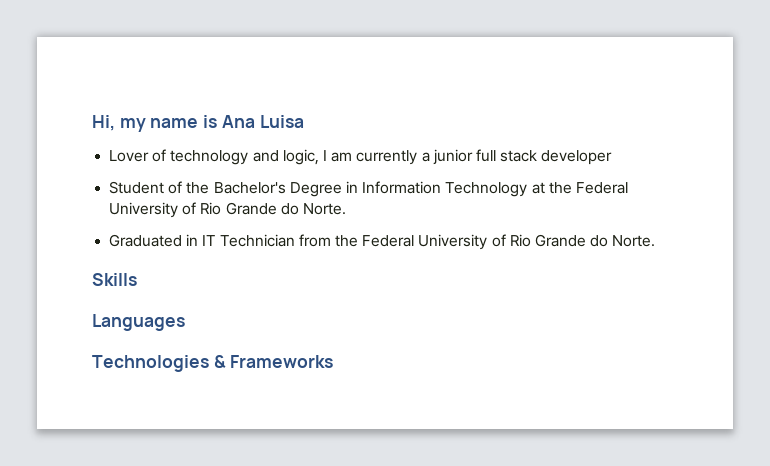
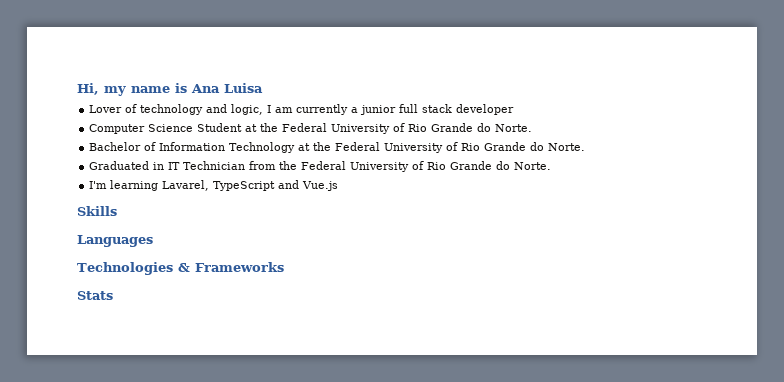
- Student of the Bachelor's Degree in Information Technology at the Federal University of Rio Grande do Norte.
+ Computer Science Student at the Federal University of Rio Grande do Norte.
+ Bachelor of Information Technology at the Federal University of Rio Grande do Norte.
+ I'm learning Lavarel, TypeScript and Vue.js
+ Stats

